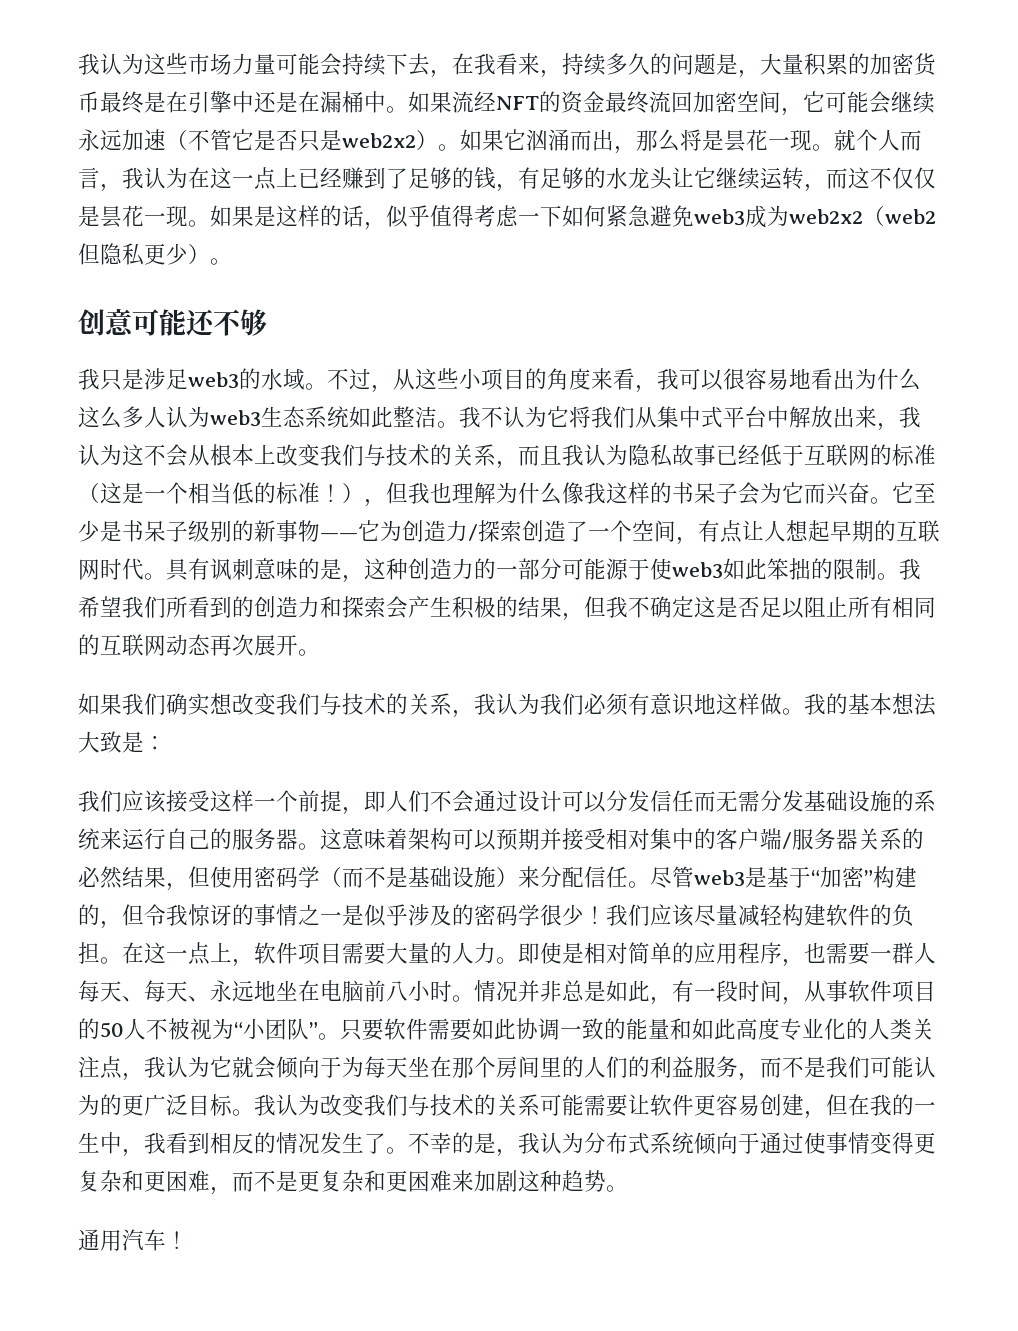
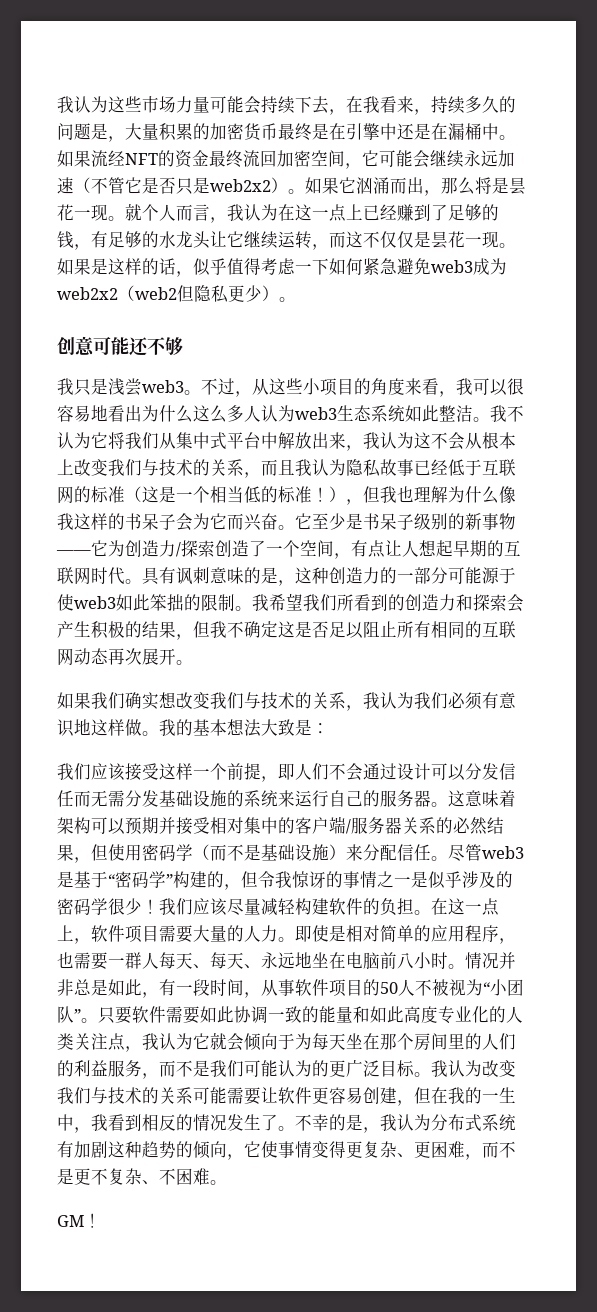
- 我只是涉足web3的水域。
+ 我只是浅尝web3。
- 尽管web3是基于“加密”构建的，但令我惊讶的事情之一是似乎涉及的密码学很少！
+ 尽管web3是基于“密码学”构建的，但令我惊讶的事情之一是似乎涉及的密码学很少！
- 不幸的是，我认为分布式系统倾向于通过使事情变得更复杂和更困难，而不是更复杂和更困难来加剧这种趋势。
- 通用汽车！
+ 不幸的是，我认为分布式系统有加剧这种趋势的倾向，它使事情变得更复杂、更困难，而不是更不复杂、不困难。
+ GM！

